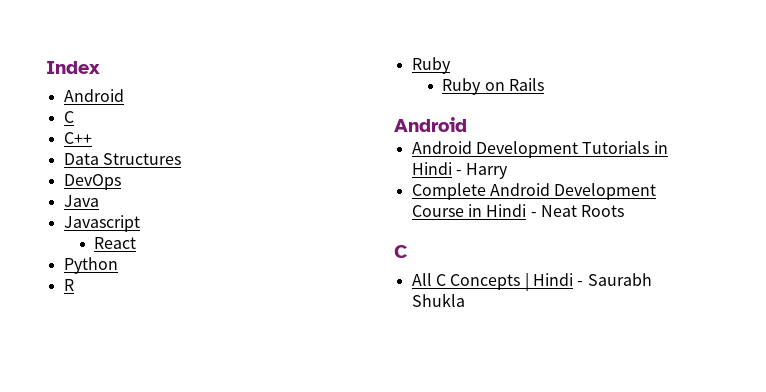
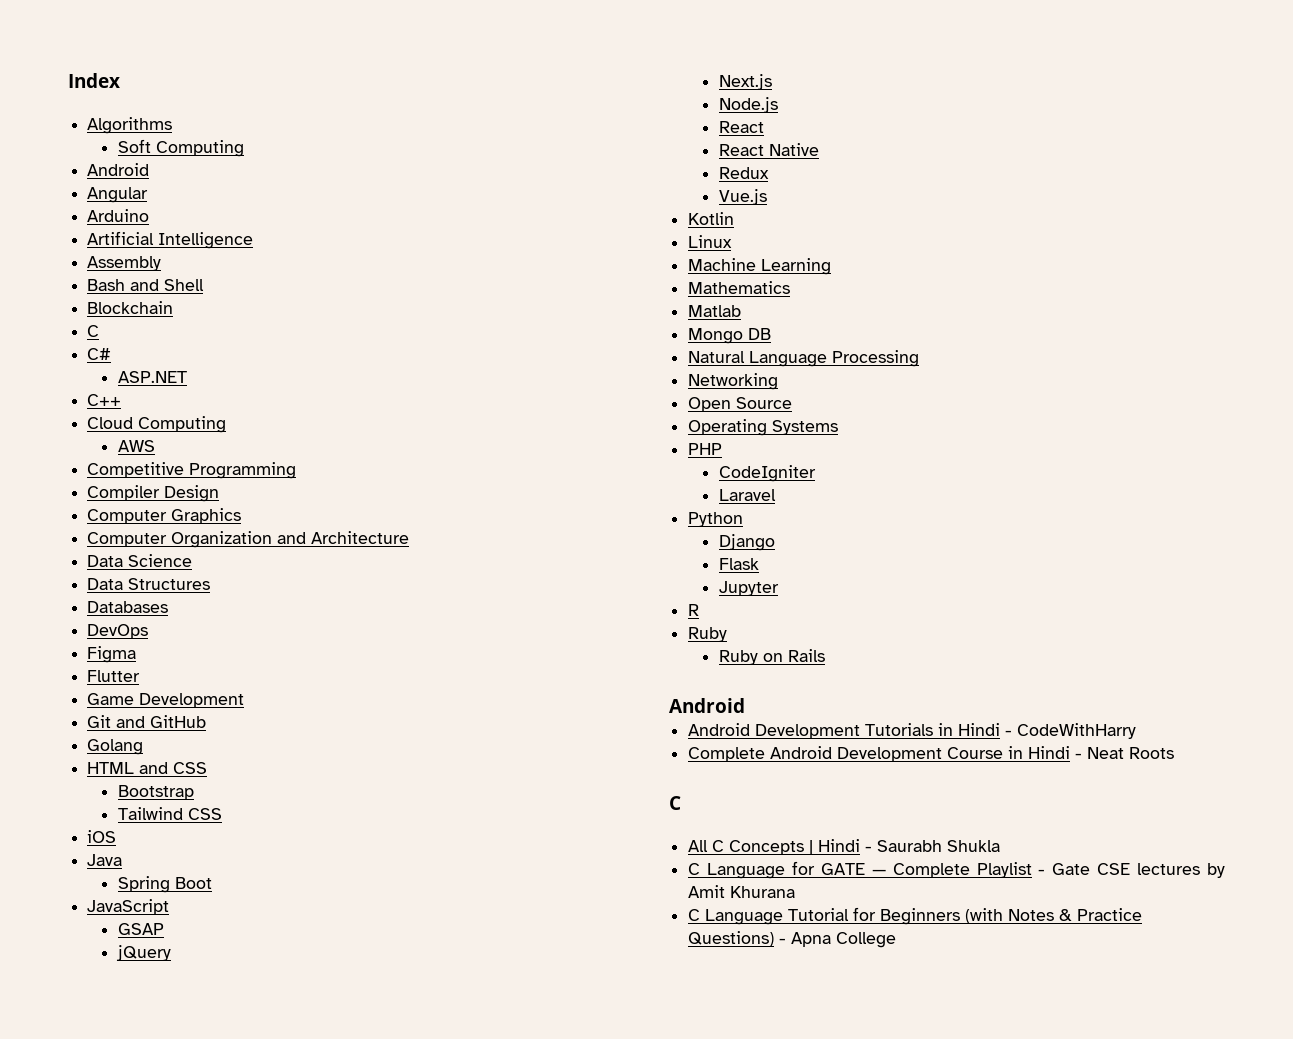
  Index
+ Algorithms
+ Soft Computing
  Android
+ Angular
+ Arduino
+ Artificial Intelligence
+ Assembly
+ Bash and Shell
+ Blockchain
  C
+ C#
+ ASP.NET
+ Cloud Computing
+ AWS
+ Competitive Programming
+ Compiler Design
+ Computer Graphics
+ Computer Organization and Architecture
+ Data Science
+ Databases
+ Figma
+ Flutter
+ Game Development
+ Git and GitHub
+ Golang
+ HTML and CSS
+ Bootstrap
+ Tailwind CSS
+ iOS
  Java
- Javascript
+ Spring Boot
+ JavaScript
+ GSAP
+ jQuery
+ Next.js
+ Node.js
  React
+ React Native
+ Redux
+ Vue.js
+ Kotlin
+ Linux
+ Machine Learning
+ Mathematics
+ Matlab
+ Mongo DB
+ Natural Language Processing
+ Networking
+ Open Source
+ Operating Systems
+ PHP
+ CodeIgniter
+ Laravel
  Python
+ Django
+ Flask
+ Jupyter
- Android Development Tutorials in Hindi - Harry
+ Android Development Tutorials in Hindi - CodeWithHarry
+ C Language for GATE — Complete Playlist - Gate CSE lectures by Amit Khurana
+ C Language Tutorial for Beginners (with Notes & Practice Questions) - Apna College

